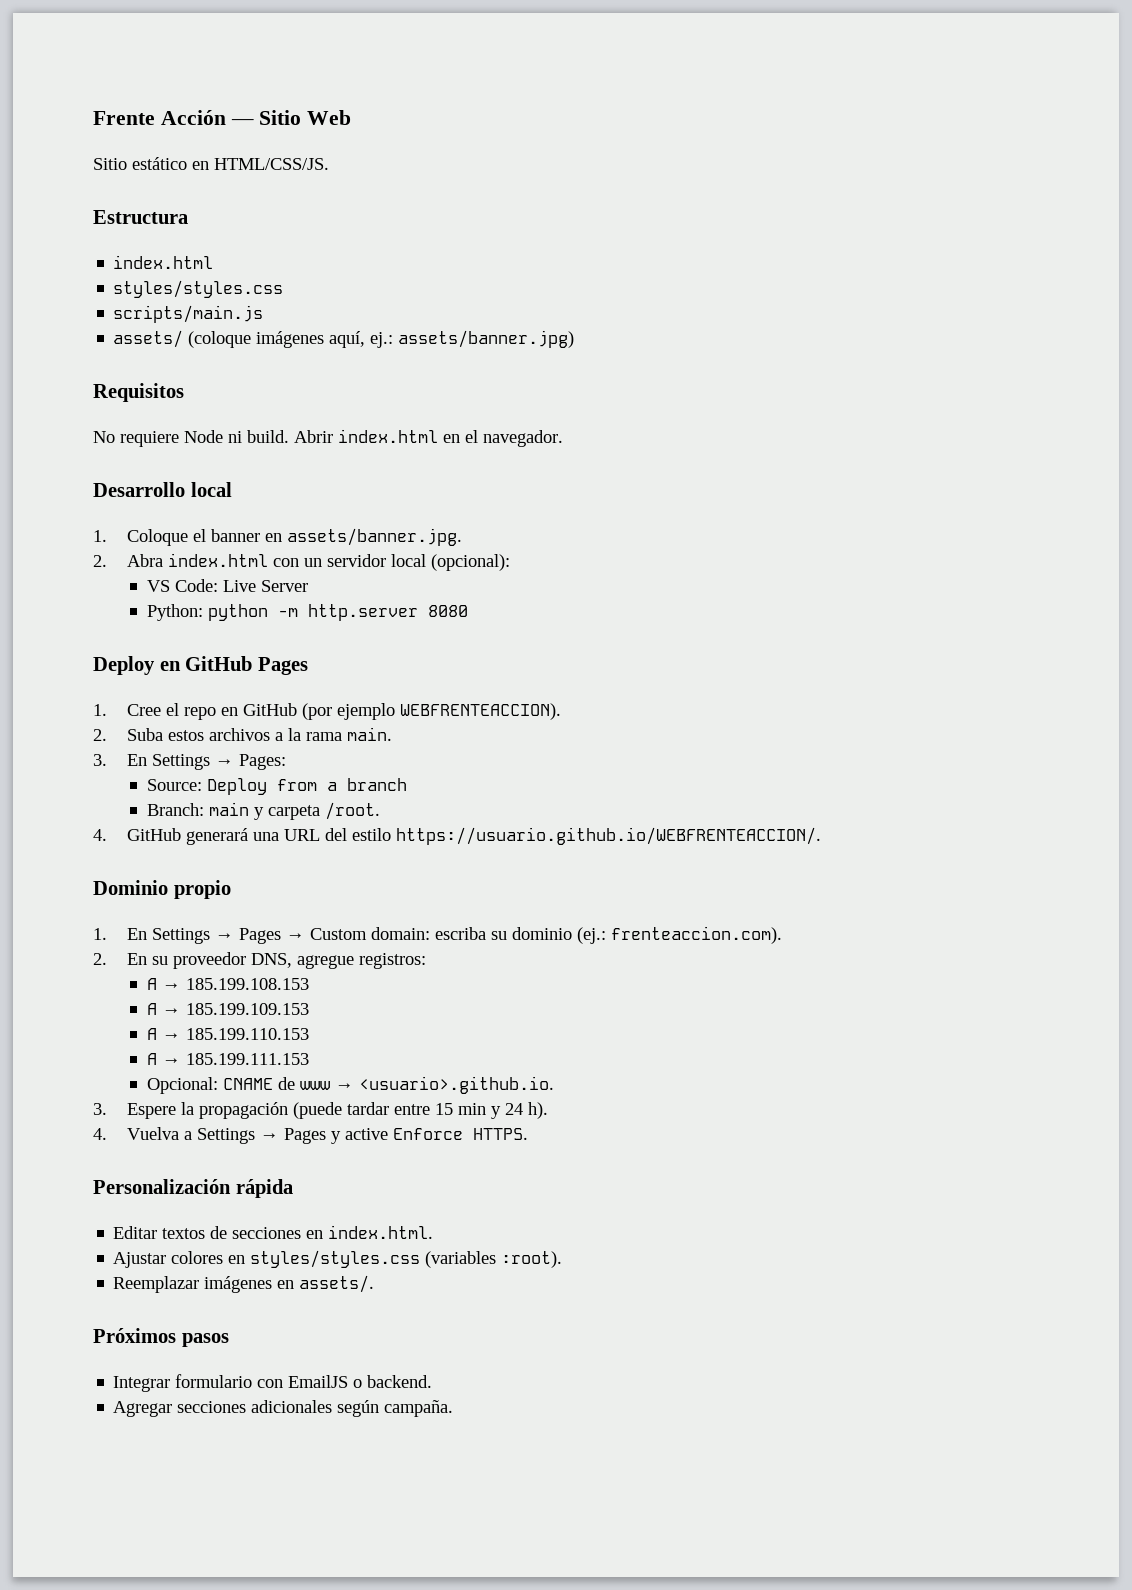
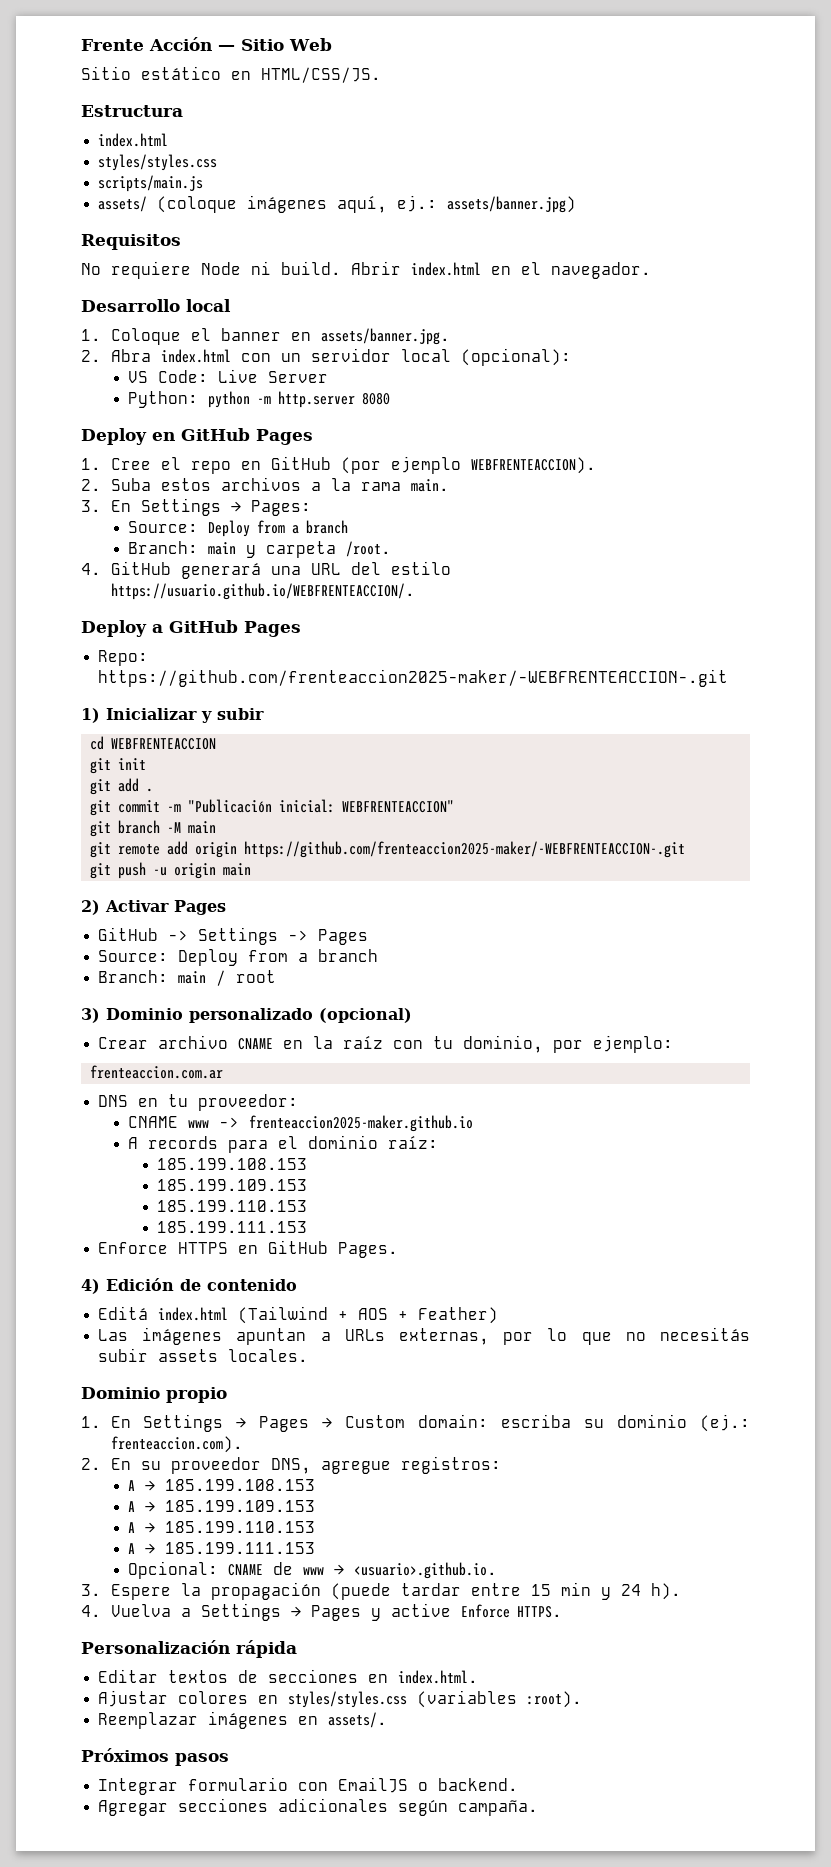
+ Deploy a GitHub Pages
+ Repo: https://github.com/frenteaccion2025-maker/-WEBFRENTEACCION-.git
+ 1) Inicializar y subir
+ cd WEBFRENTEACCION
+ git init
+ git add .
+ git commit -m "Publicación inicial: WEBFRENTEACCION"
+ git branch -M main
+ git remote add origin https://github.com/frenteaccion2025-maker/-WEBFRENTEACCION-.git
+ git push -u origin main
+ 2) Activar Pages
+ GitHub -> Settings -> Pages
+ Source: Deploy from a branch
+ Branch: main / root
+ 3) Dominio personalizado (opcional)
+ Crear archivo CNAME en la raíz con tu dominio, por ejemplo:
+ frenteaccion.com.ar
+ DNS en tu proveedor:
+ CNAME www -> frenteaccion2025-maker.github.io
+ A records para el dominio raíz:
+ 185.199.108.153
+ 185.199.109.153
+ 185.199.110.153
+ 185.199.111.153
+ Enforce HTTPS en GitHub Pages.
+ 4) Edición de contenido
+ Editá index.html (Tailwind + AOS + Feather)
+ Las imágenes apuntan a URLs externas, por lo que no necesitás subir assets locales.

